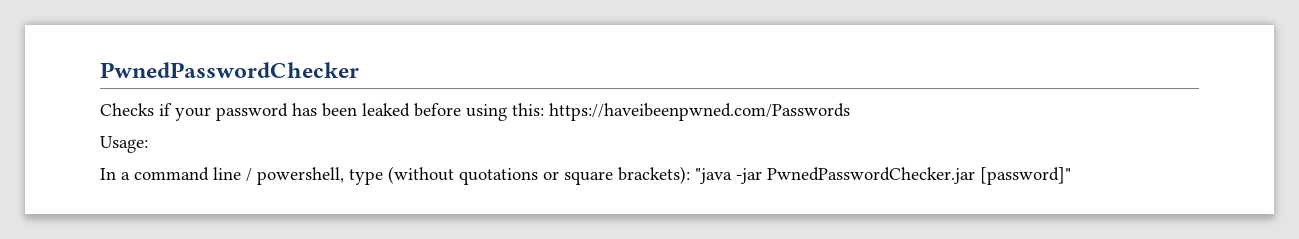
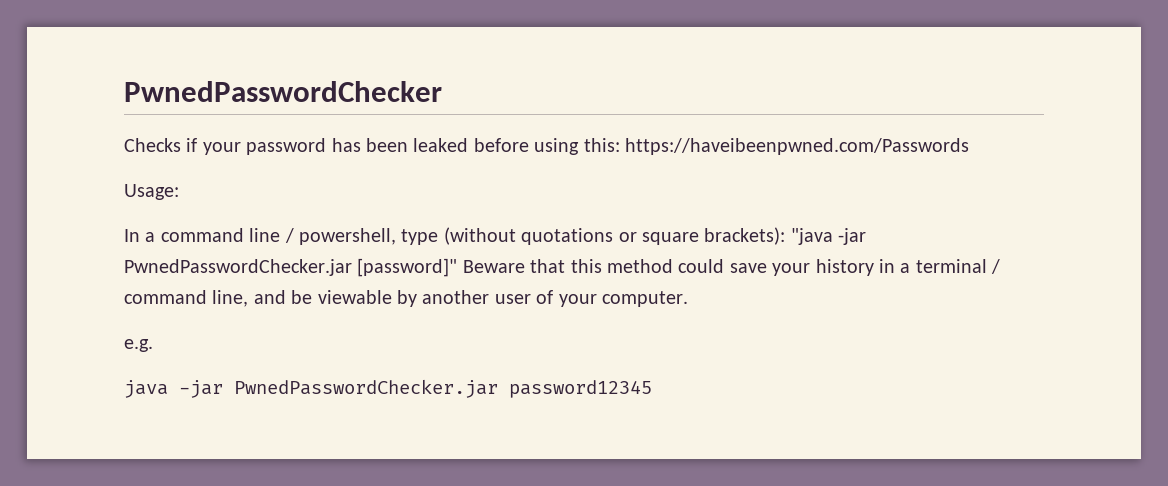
- In a command line / powershell, type (without quotations or square brackets): "java -jar PwnedPasswordChecker.jar [password]"
+ In a command line / powershell, type (without quotations or square brackets): "java -jar PwnedPasswordChecker.jar [password]" Beware that this method could save your history in a terminal / command line, and be viewable by another user of your computer.
+ e.g.
+ java -jar PwnedPasswordChecker.jar password12345

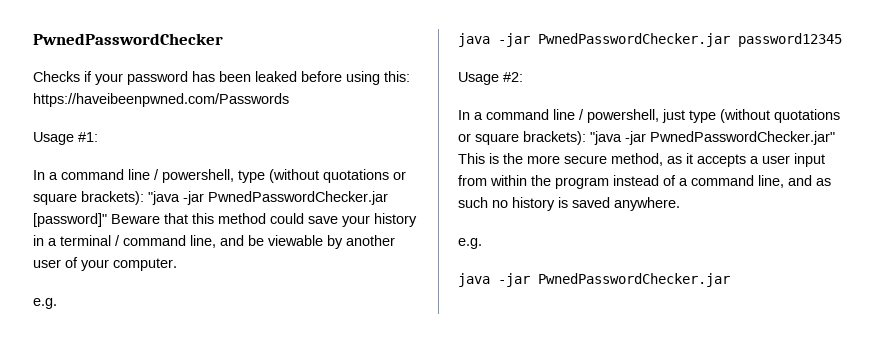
- Usage:
+ Usage #1:
+ Usage #2:
+ In a command line / powershell, just type (without quotations or square brackets): "java -jar PwnedPasswordChecker.jar" This is the more secure method, as it accepts a user input from within the program instead of a command line, and as such no history is saved anywhere.
+ e.g.
+ java -jar PwnedPasswordChecker.jar

